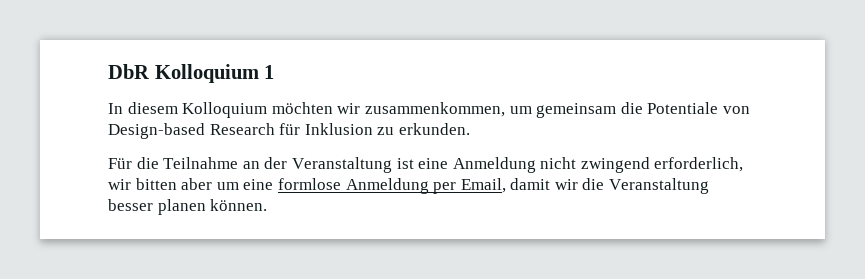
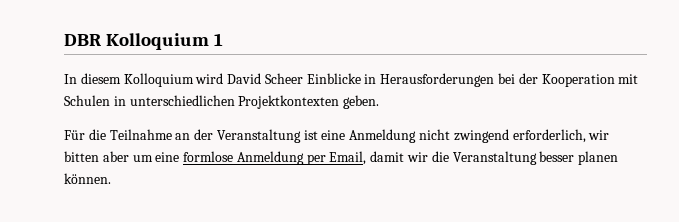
- DbR Kolloquium 1
+ DBR Kolloquium 1
- In diesem Kolloquium möchten wir zusammenkommen, um gemeinsam die Potentiale von Design-based Research für Inklusion zu erkunden.
+ In diesem Kolloquium wird David Scheer Einblicke in Herausforderungen bei der Kooperation mit Schulen in unterschiedlichen Projektkontexten geben.

